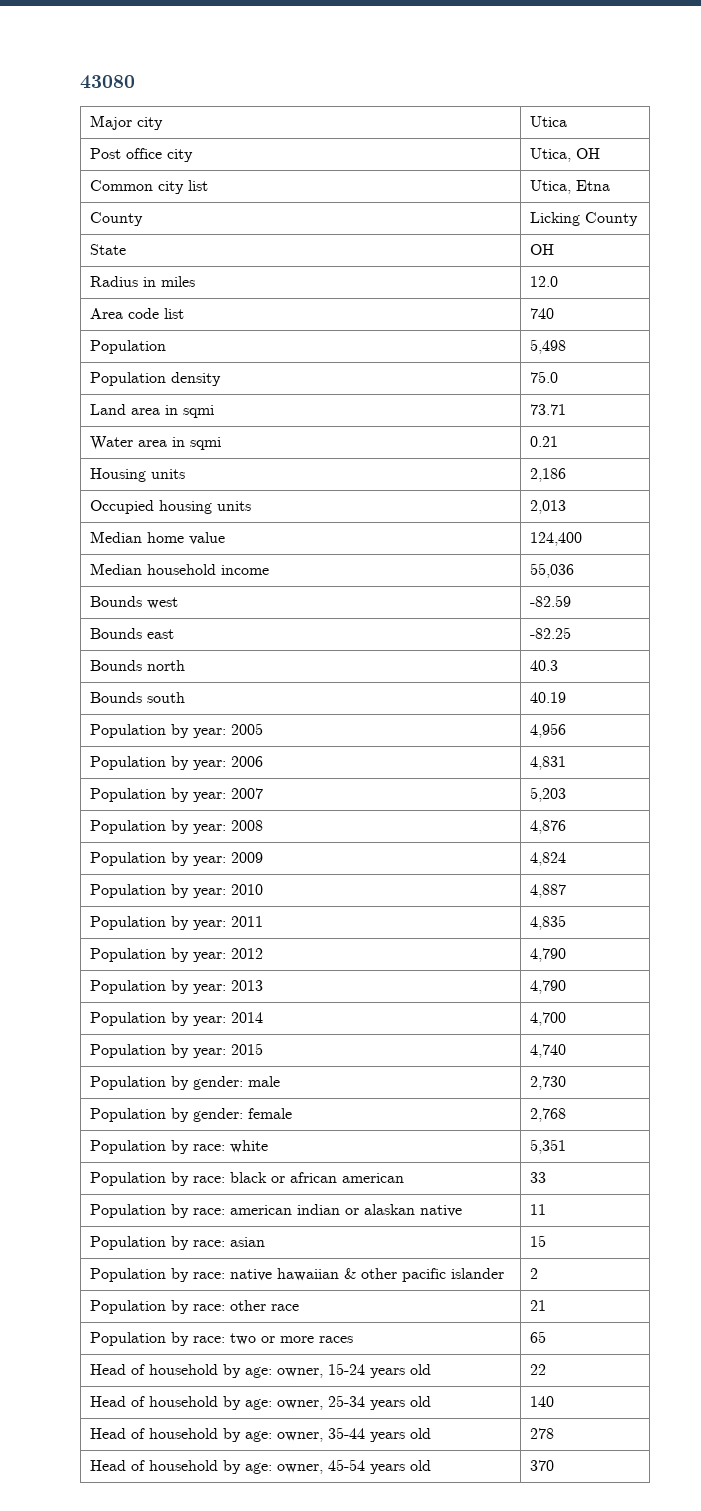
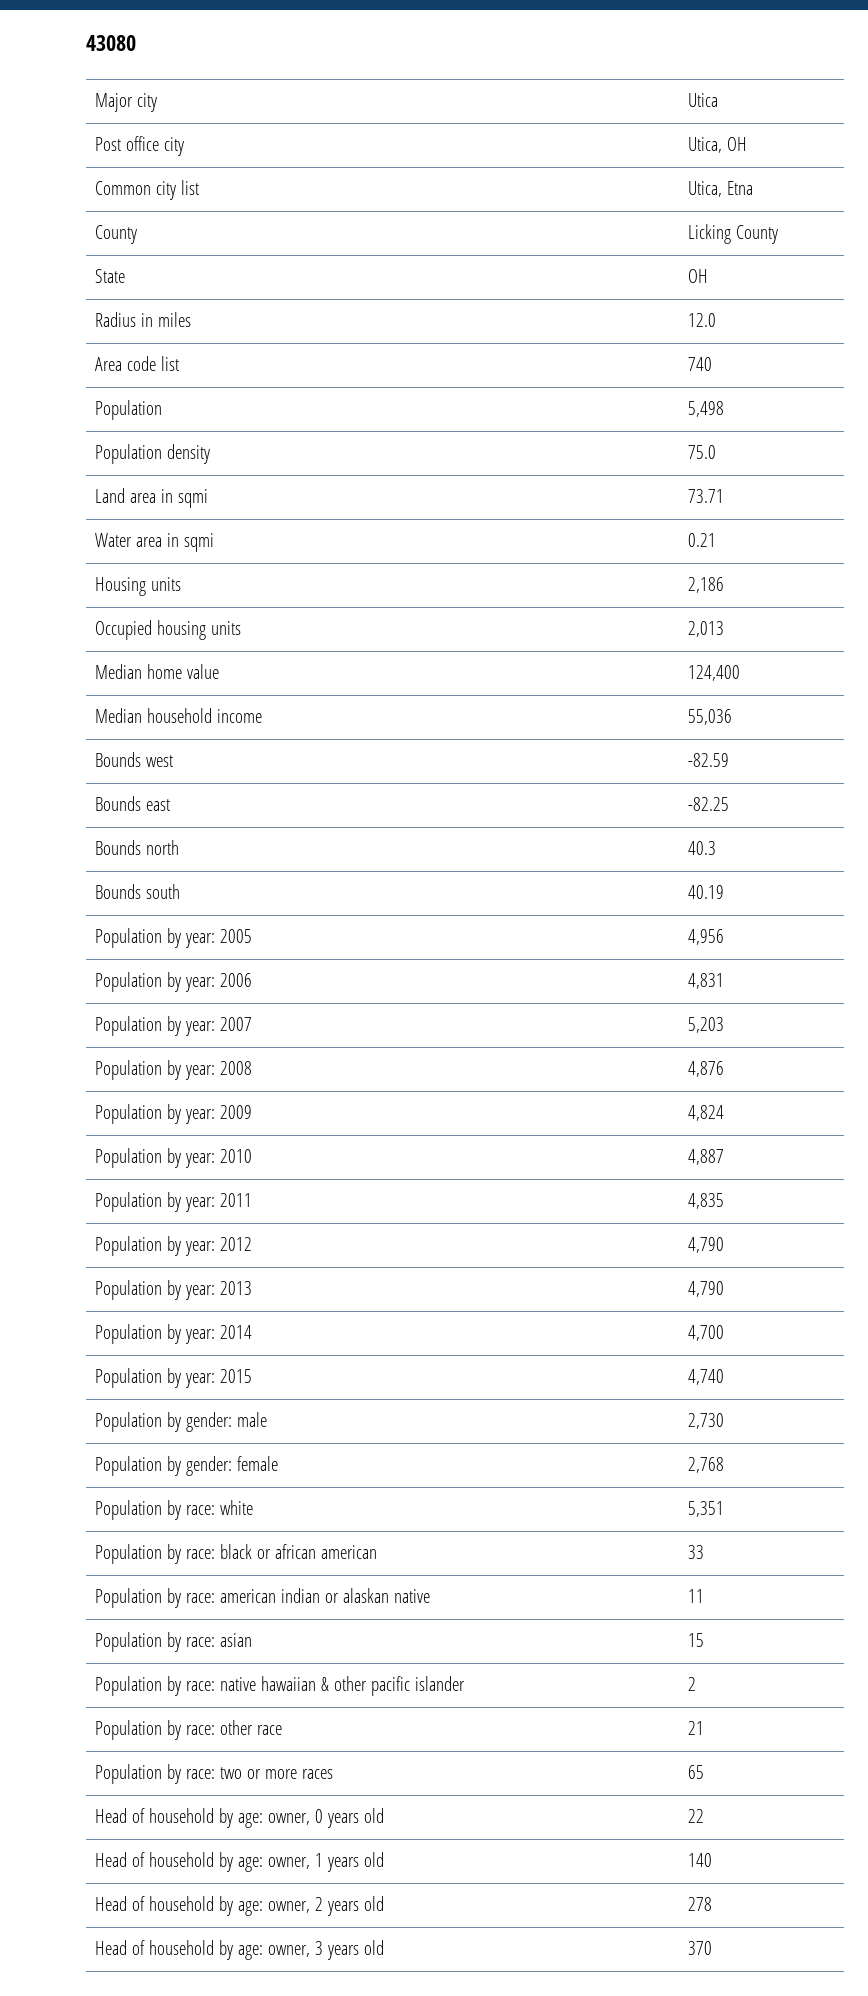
- Head of household by age: owner, 15-24 years old | 22
+ Head of household by age: owner, 0 years old | 22
- Head of household by age: owner, 25-34 years old | 140
+ Head of household by age: owner, 1 years old | 140
- Head of household by age: owner, 35-44 years old | 278
+ Head of household by age: owner, 2 years old | 278
- Head of household by age: owner, 45-54 years old | 370
+ Head of household by age: owner, 3 years old | 370

